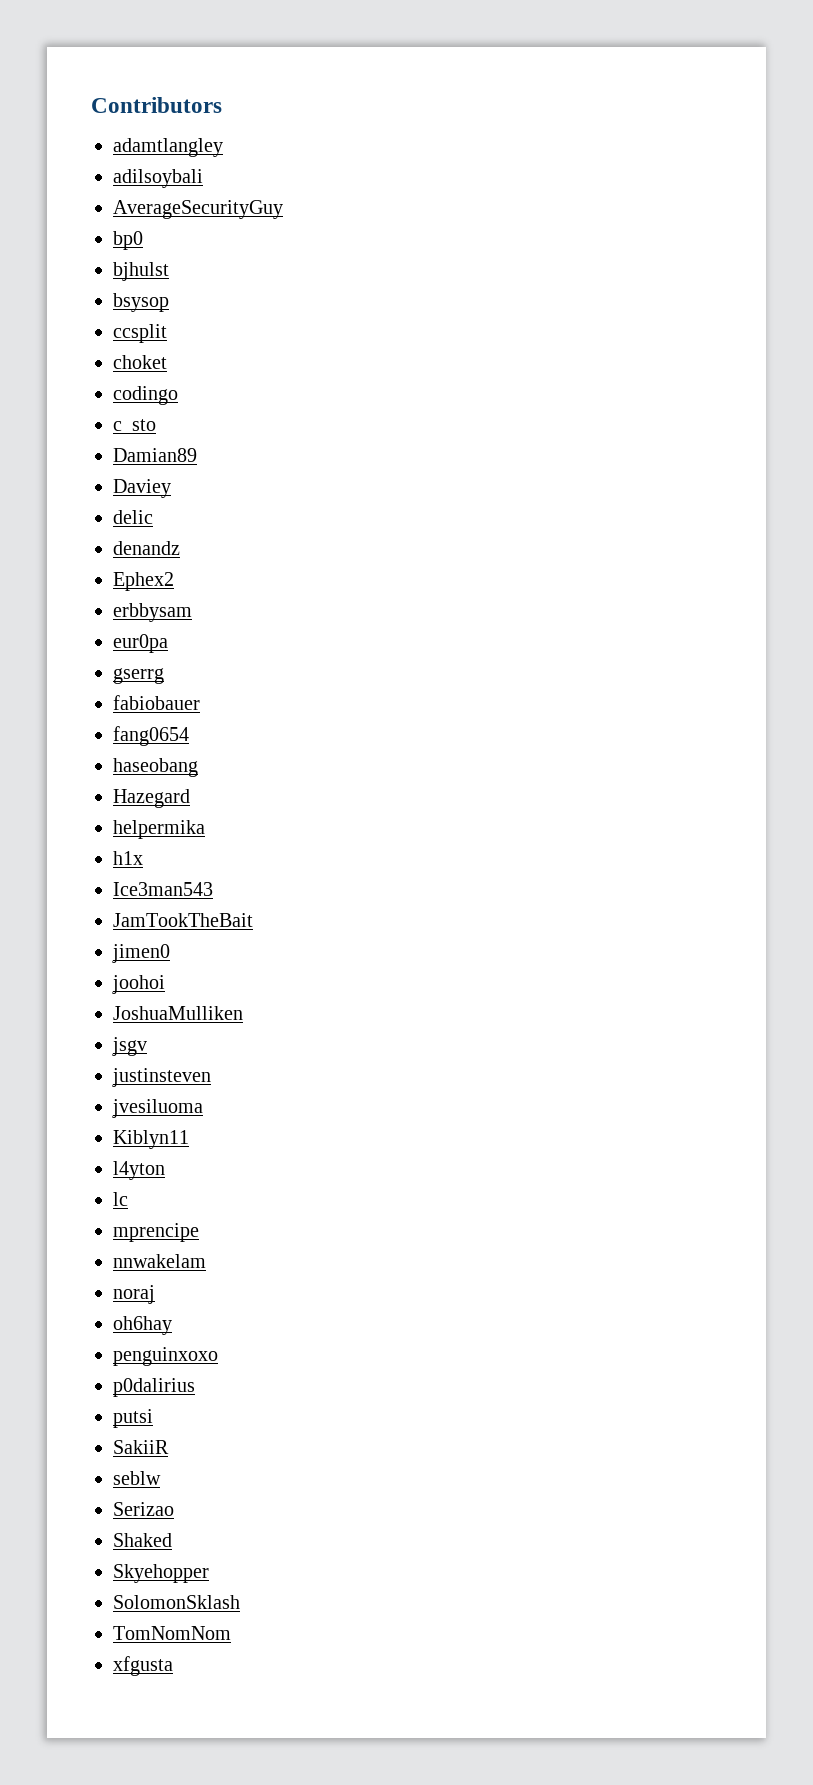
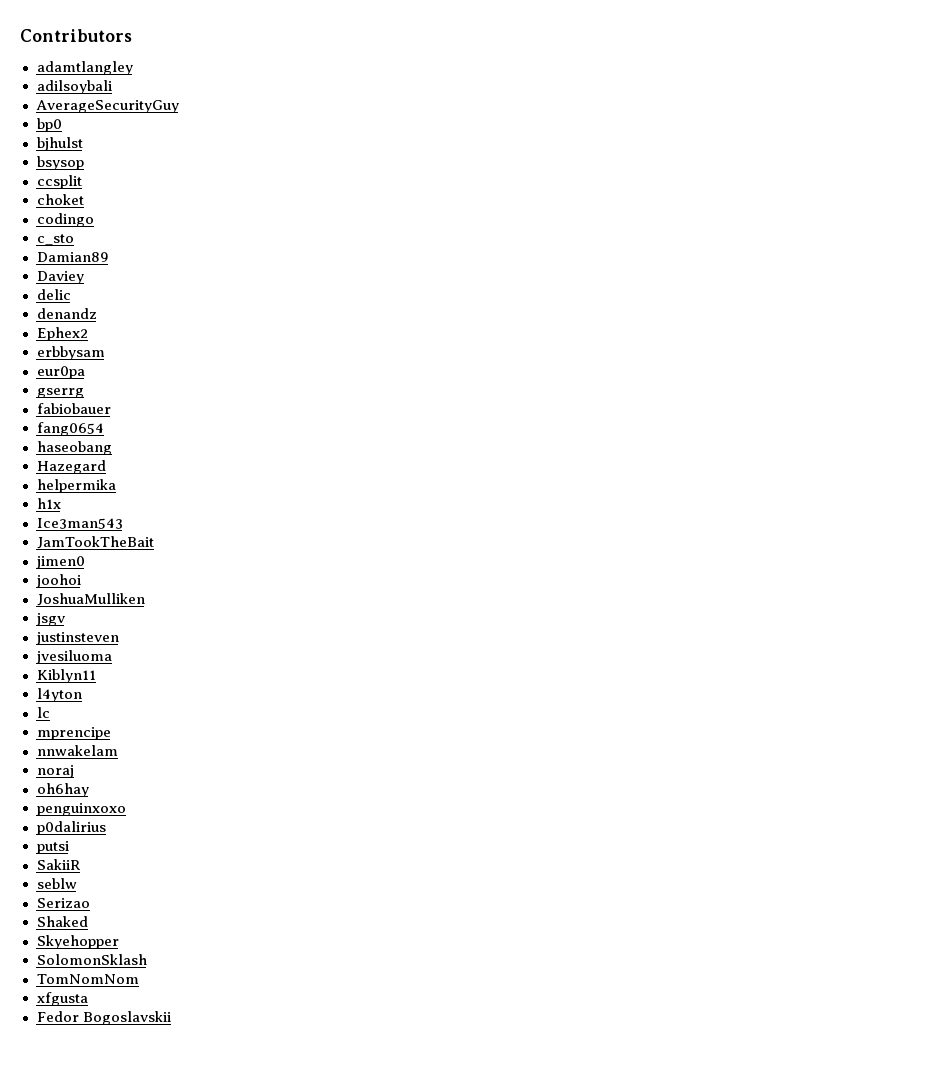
+ Fedor Bogoslavskii

